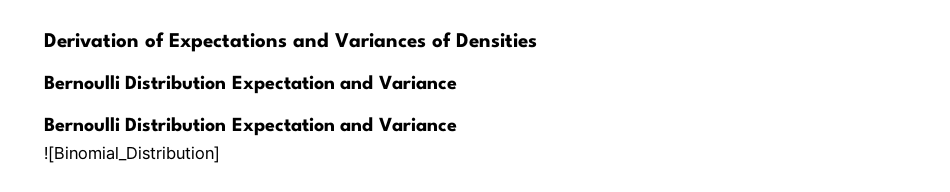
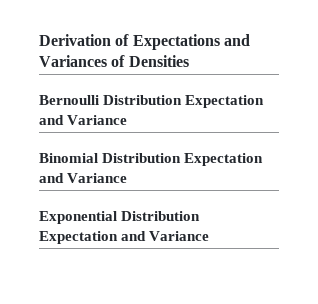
  Derivation of Expectations and Variances of Densities
  Bernoulli Distribution Expectation and Variance
- Bernoulli Distribution Expectation and Variance
- ![Binomial_Distribution]
+ Binomial Distribution Expectation and Variance
+ Exponential Distribution Expectation and Variance

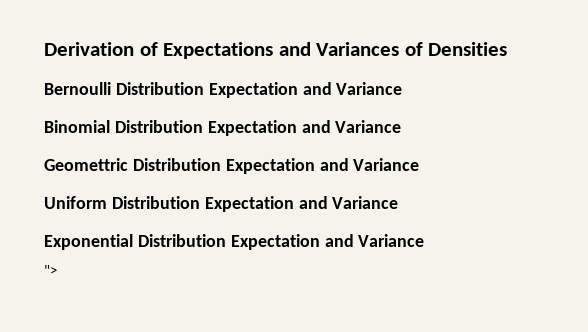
+ Geomettric Distribution Expectation and Variance
+ Uniform Distribution Expectation and Variance
+ ">

